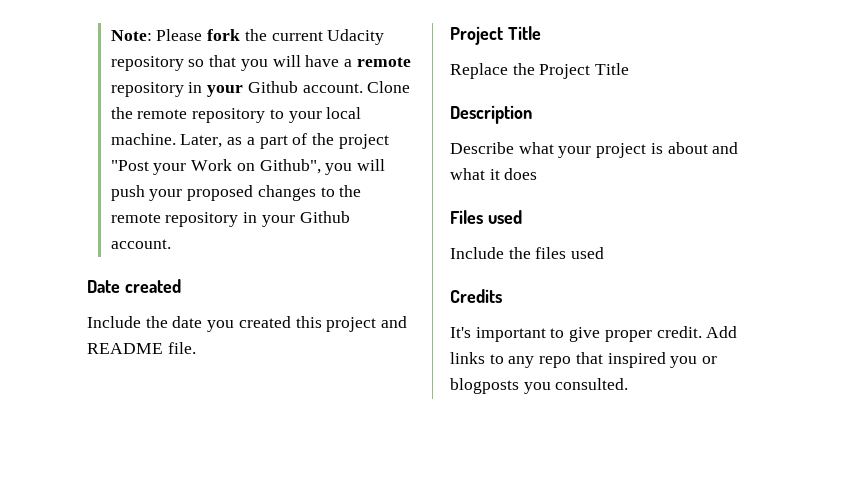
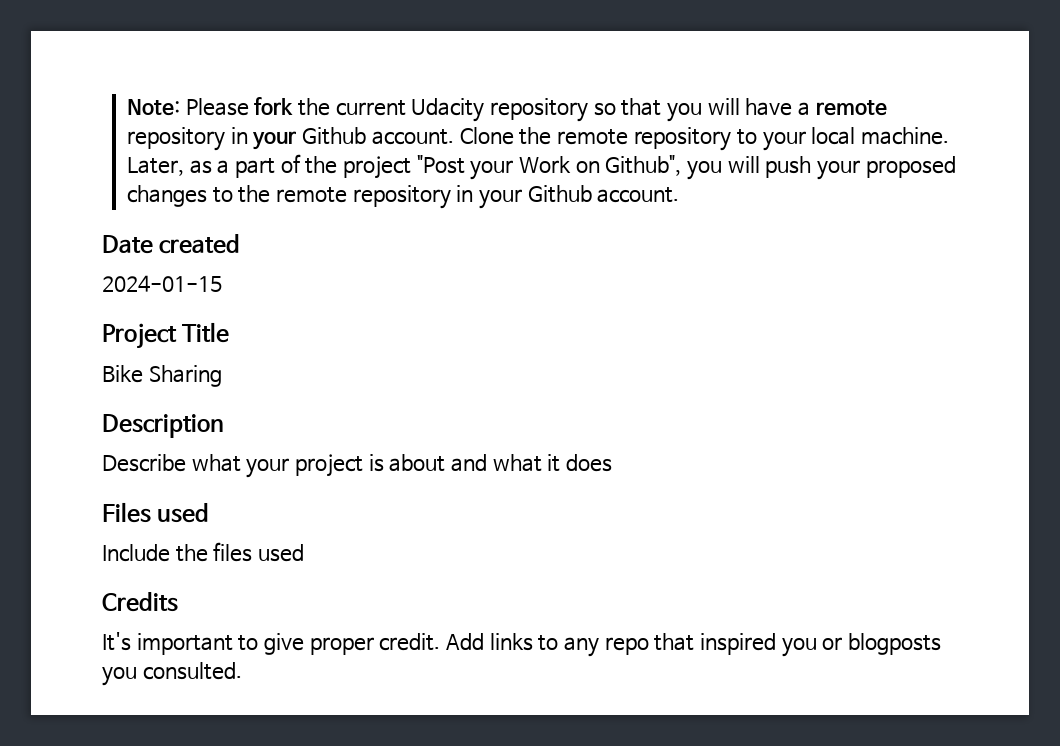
- Include the date you created this project and README file.
+ 2024-01-15
  Project Title
- Replace the Project Title
+ Bike Sharing

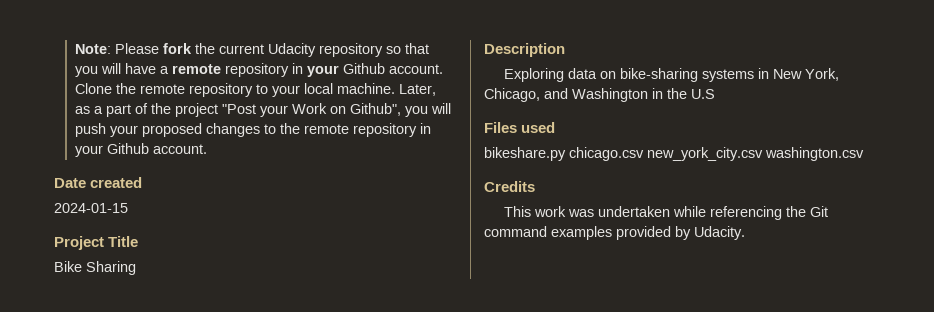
- Describe what your project is about and what it does
+ Exploring data on bike-sharing systems in New York, Chicago, and Washington in the U.S
  Files used
- Include the files used
+ bikeshare.py chicago.csv new_york_city.csv washington.csv
  Credits
- It's important to give proper credit. Add links to any repo that inspired you or blogposts you consulted.
+ This work was undertaken while referencing the Git command examples provided by Udacity.

